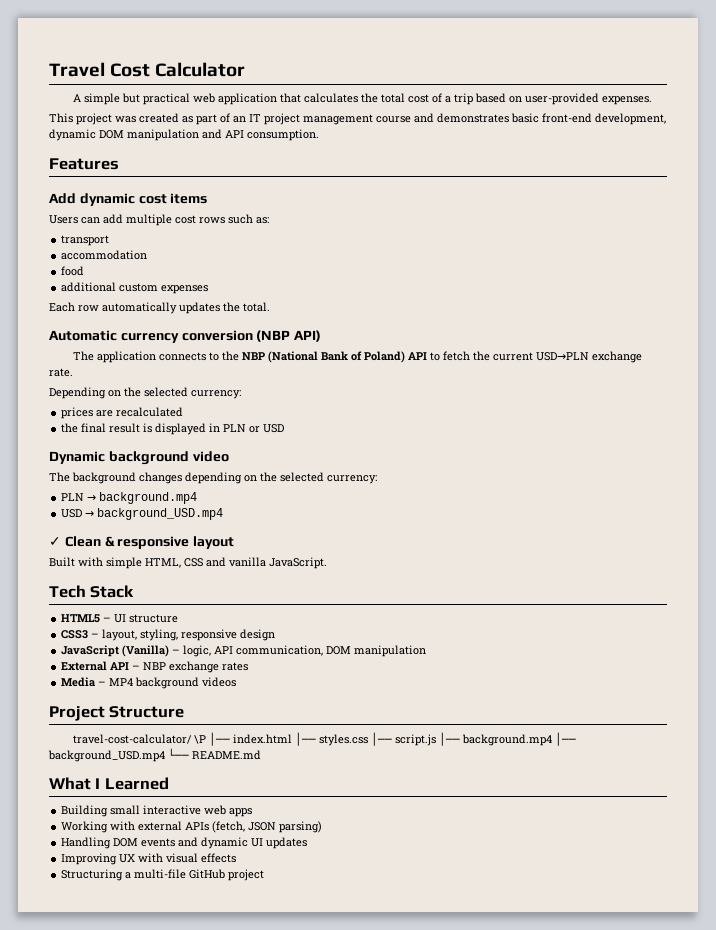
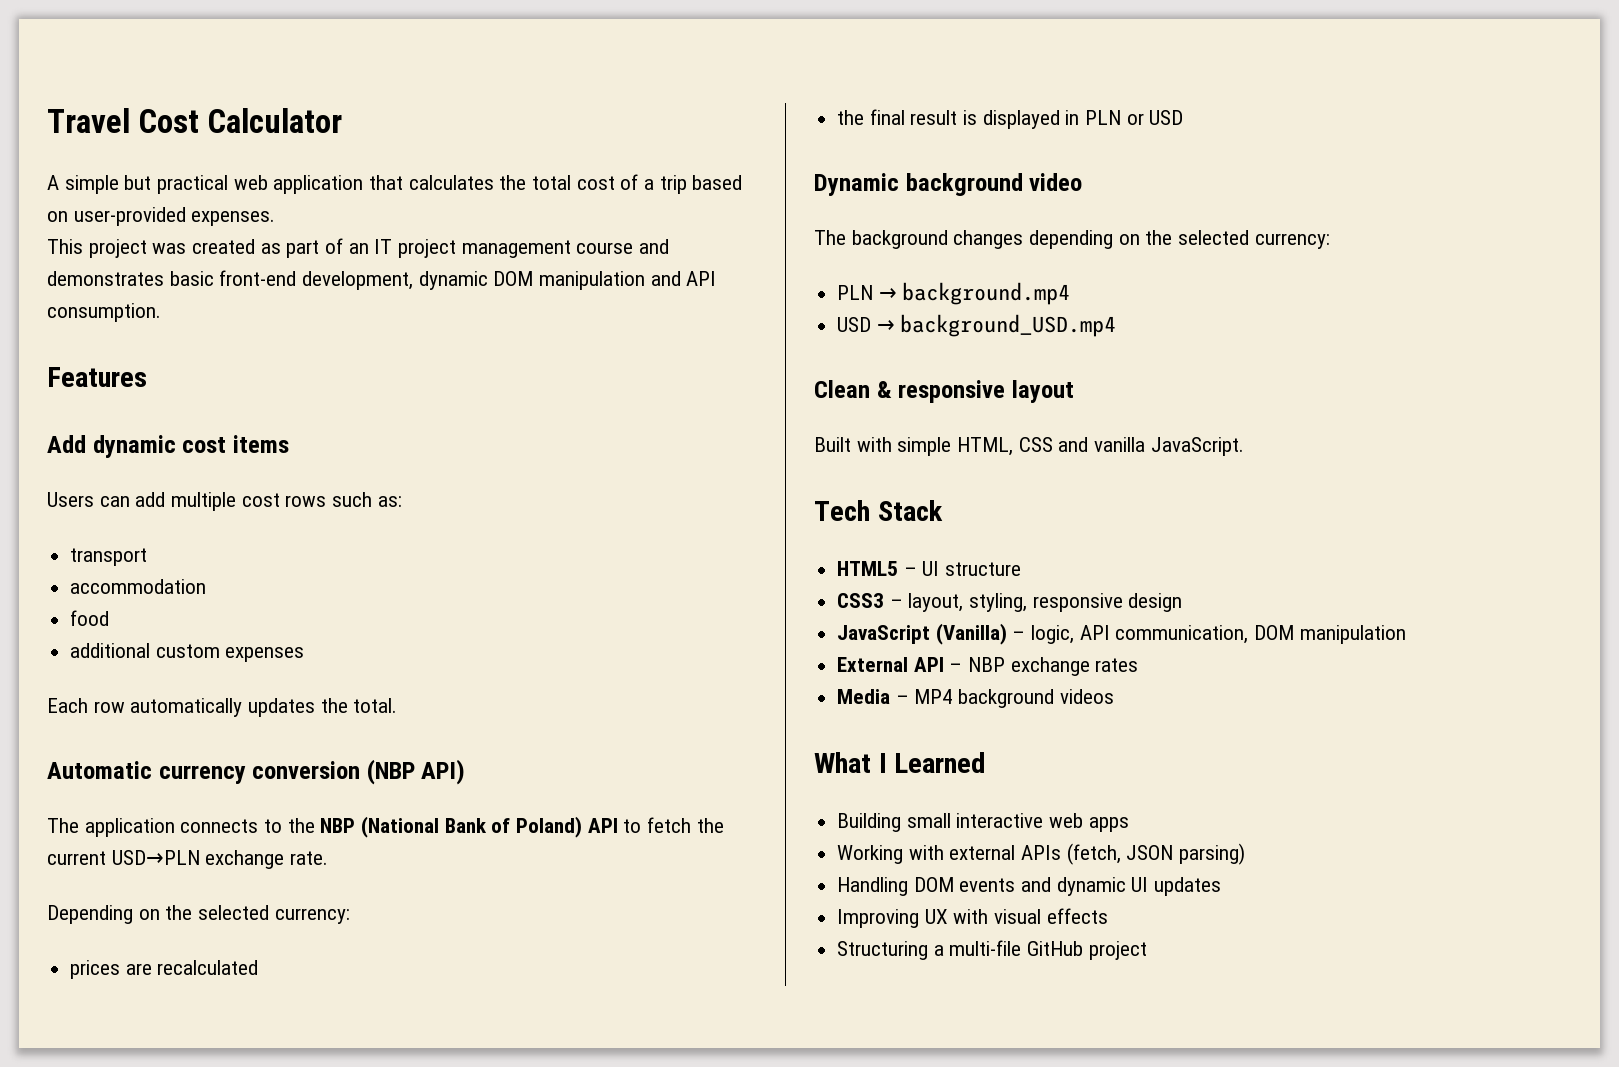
- ✓ Clean & responsive layout
+ Clean & responsive layout
- Project Structure
- travel-cost-calculator/ \P │── index.html │── styles.css │── script.js │── background.mp4 │── background_USD.mp4 └── README.md

